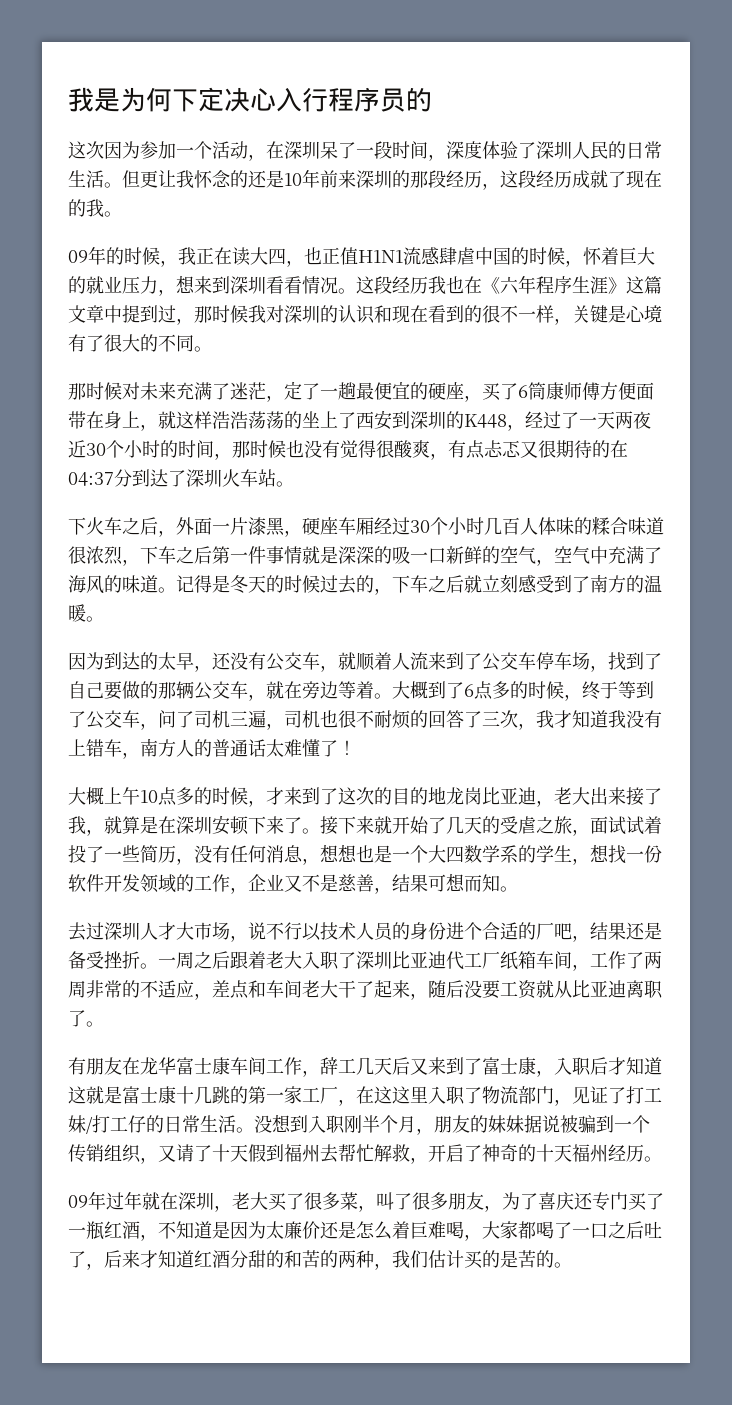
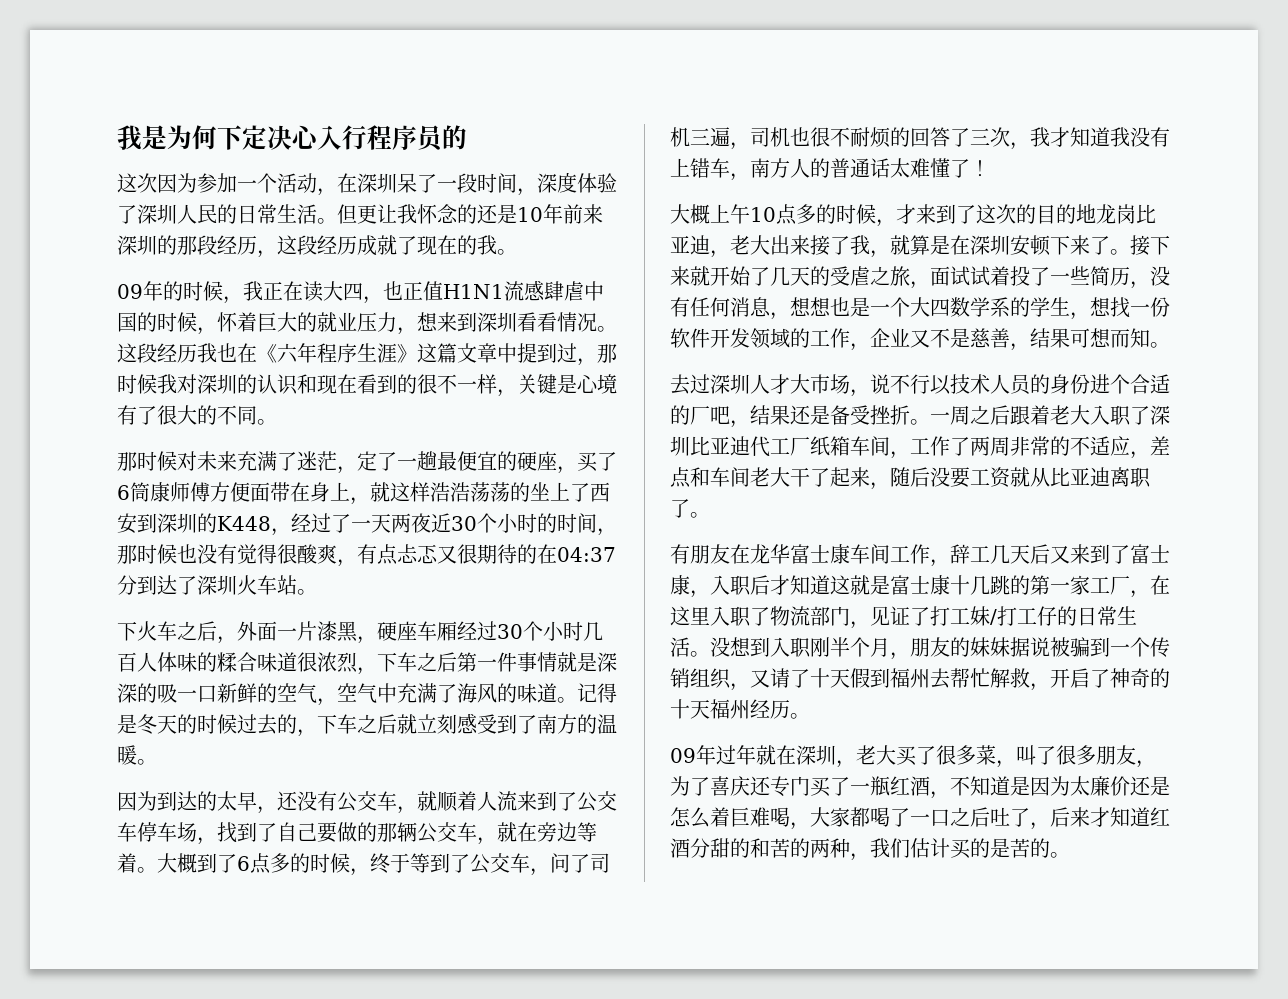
- 有朋友在龙华富士康车间工作，辞工几天后又来到了富士康，入职后才知道这就是富士康十几跳的第一家工厂，在这这里入职了物流部门，见证了打工妹/打工仔的日常生活。
+ 有朋友在龙华富士康车间工作，辞工几天后又来到了富士康，入职后才知道这就是富士康十几跳的第一家工厂，在这里入职了物流部门，见证了打工妹/打工仔的日常生活。

